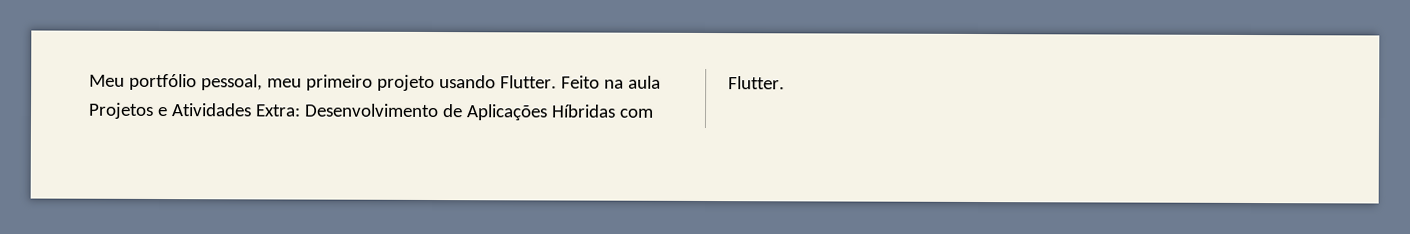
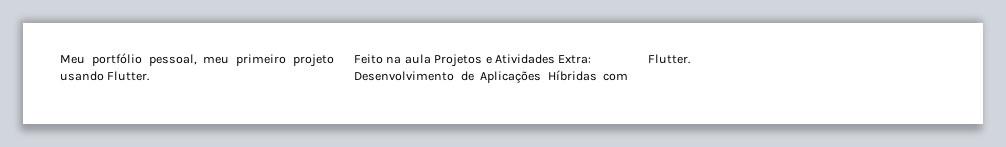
- Meu portfólio pessoal, meu primeiro projeto usando Flutter. Feito na aula Projetos e Atividades Extra: Desenvolvimento de Aplicações Híbridas com Flutter.
+ Meu portfólio pessoal, meu primeiro projeto usando Flutter.
+ Feito na aula Projetos e Atividades Extra: Desenvolvimento de Aplicações Híbridas com Flutter.

